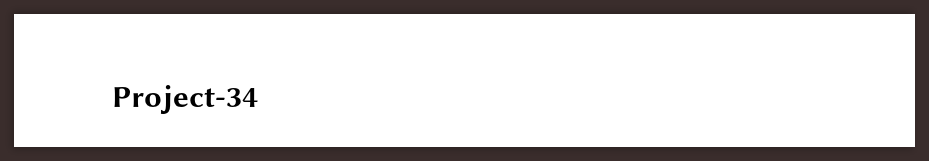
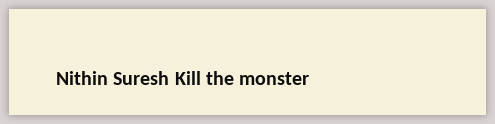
- Project-34
+ Nithin Suresh Kill the monster

